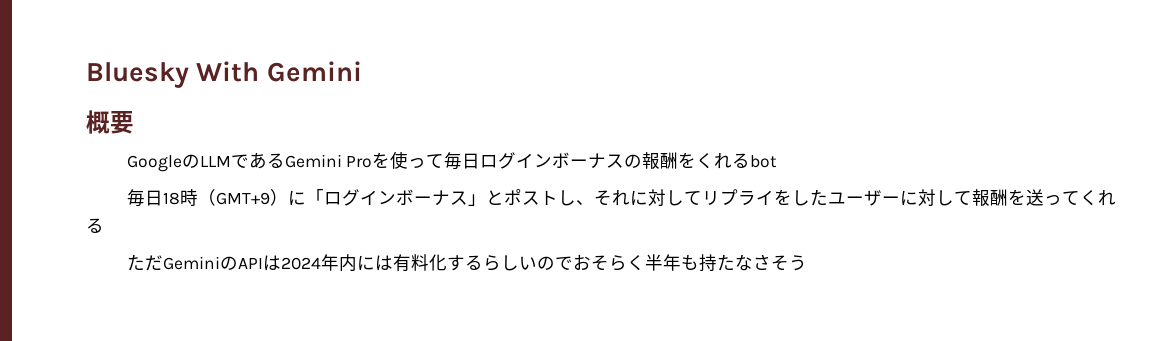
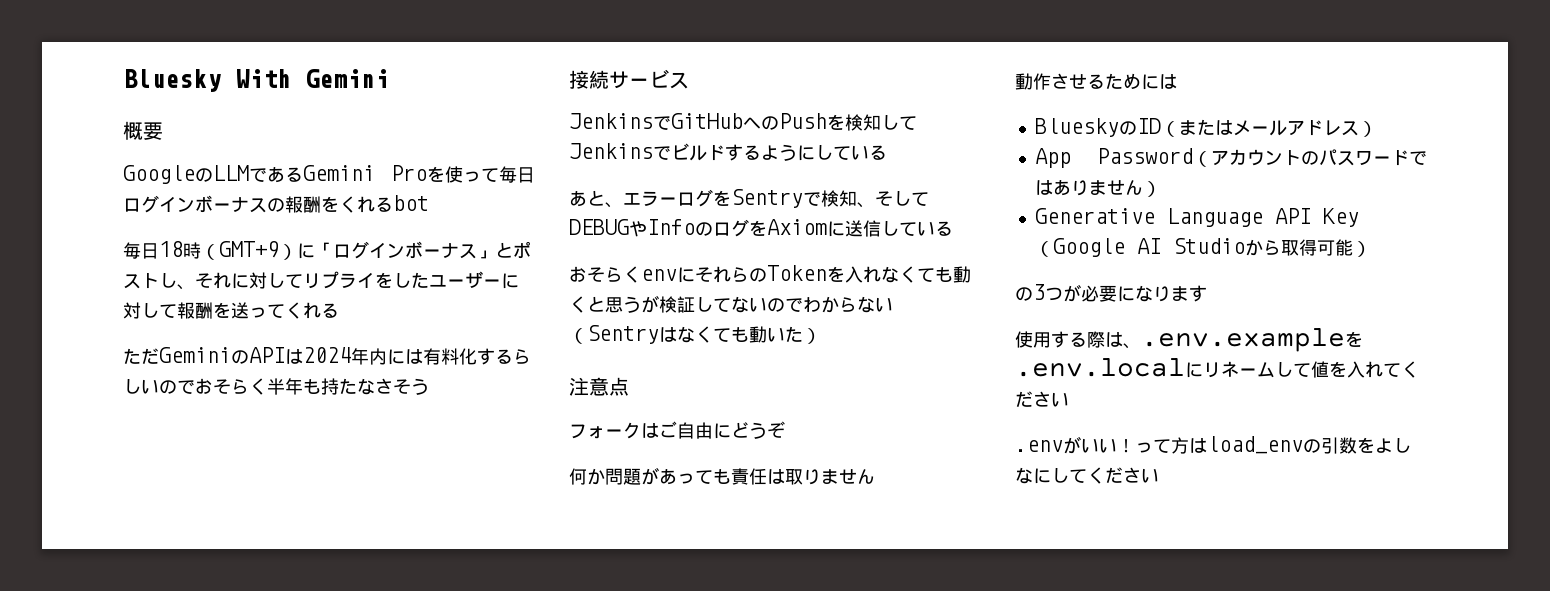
+ 接続サービス
+ JenkinsでGitHubへのPushを検知してJenkinsでビルドするようにしている
+ あと、エラーログをSentryで検知、そしてDEBUGやInfoのログをAxiomに送信している
+ おそらくenvにそれらのTokenを入れなくても動くと思うが検証してないのでわからない（Sentryはなくても動いた）
+ 注意点
+ フォークはご自由にどうぞ
+ 何か問題があっても責任は取りません
+ 動作させるためには
+ BlueskyのID（またはメールアドレス）
+ App Password（アカウントのパスワードではありません）
+ Generative Language API Key（Google AI Studioから取得可能）
+ の3つが必要になります
+ 使用する際は、.env.exampleを.env.localにリネームして値を入れてください
+ .envがいい！って方はload_envの引数をよしなにしてください

